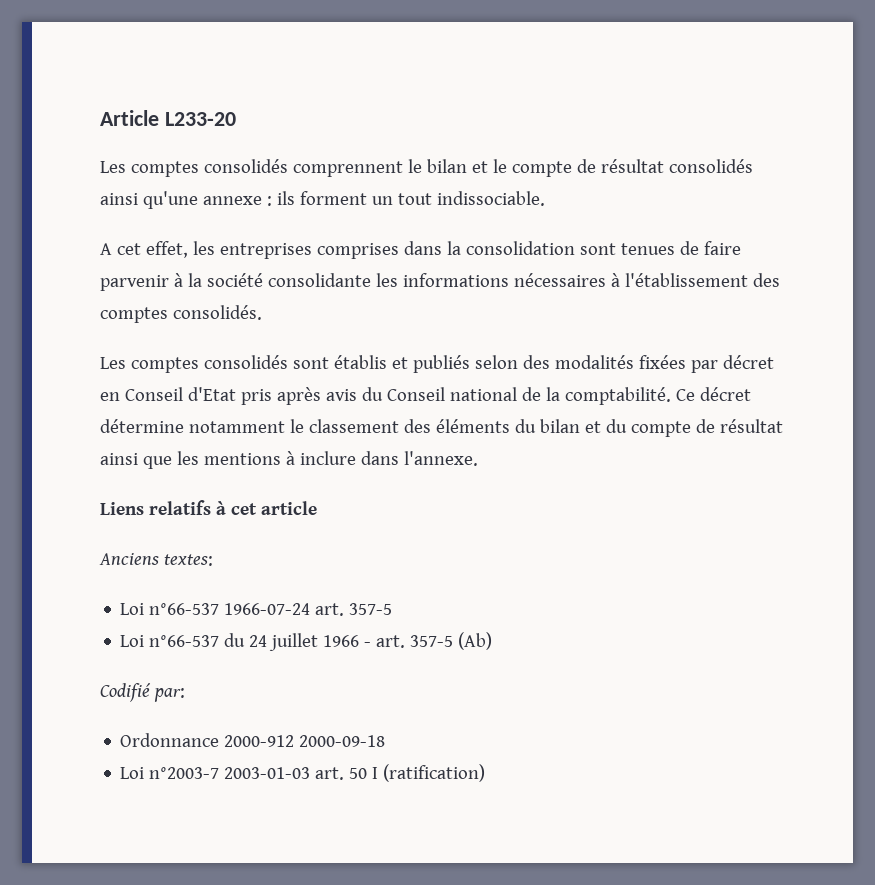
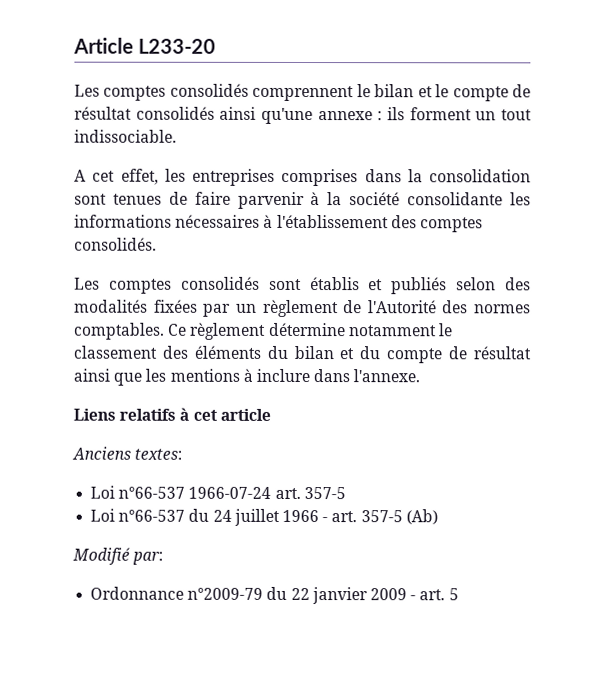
- Les comptes consolidés sont établis et publiés selon des modalités fixées par décret en Conseil d'Etat pris après avis du Conseil national de la comptabilité. Ce décret détermine notamment le classement des éléments du bilan et du compte de résultat ainsi que les mentions à inclure dans l'annexe.
+ Les comptes consolidés sont établis et publiés selon des modalités fixées par un règlement de l'Autorité des normes comptables. Ce règlement détermine notamment le classement des éléments du bilan et du compte de résultat ainsi que les mentions à inclure dans l'annexe.
- Codifié par:
+ Modifié par:
- Ordonnance 2000-912 2000-09-18
- Loi n°2003-7 2003-01-03 art. 50 I (ratification)
+ Ordonnance n°2009-79 du 22 janvier 2009 - art. 5

